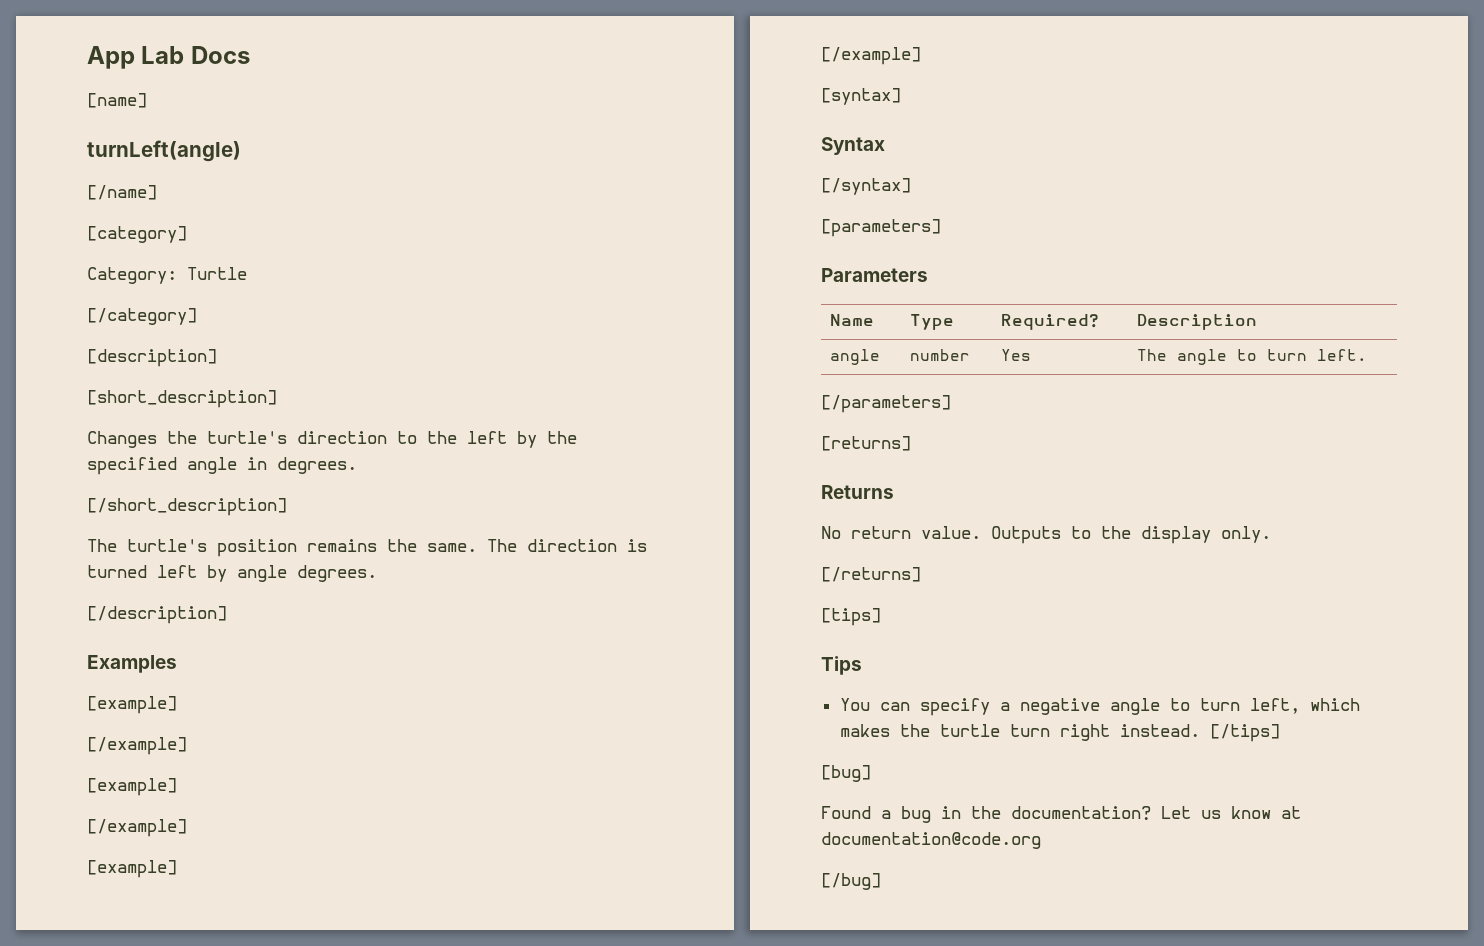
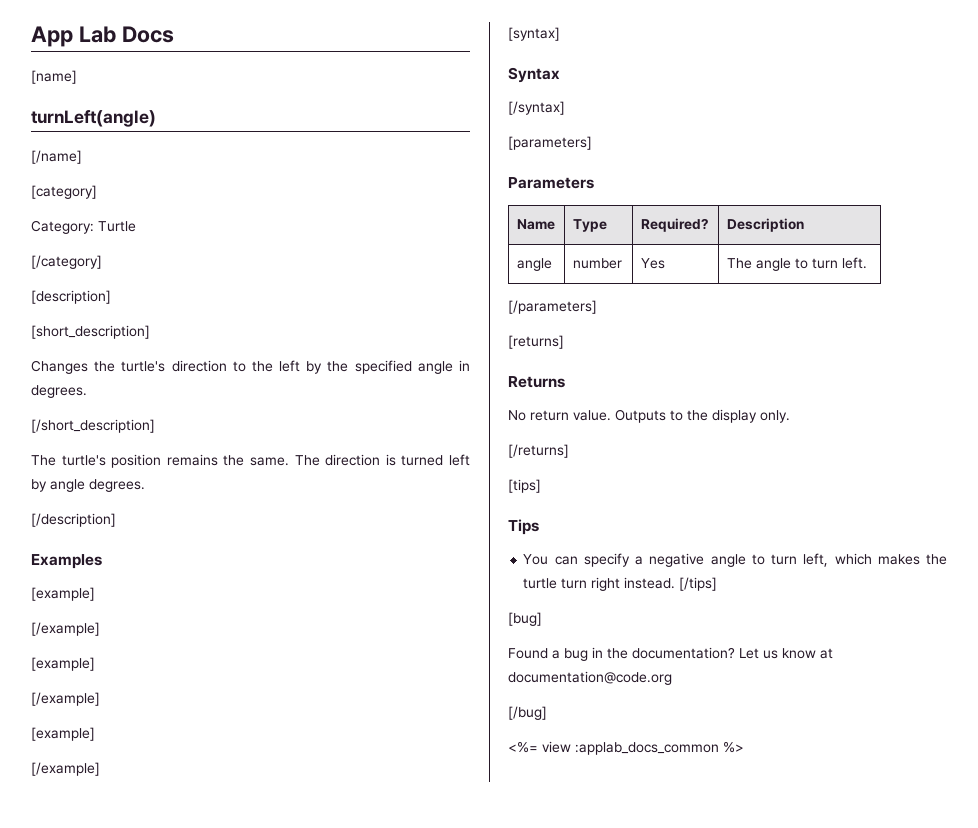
+ <%= view :applab_docs_common %>

